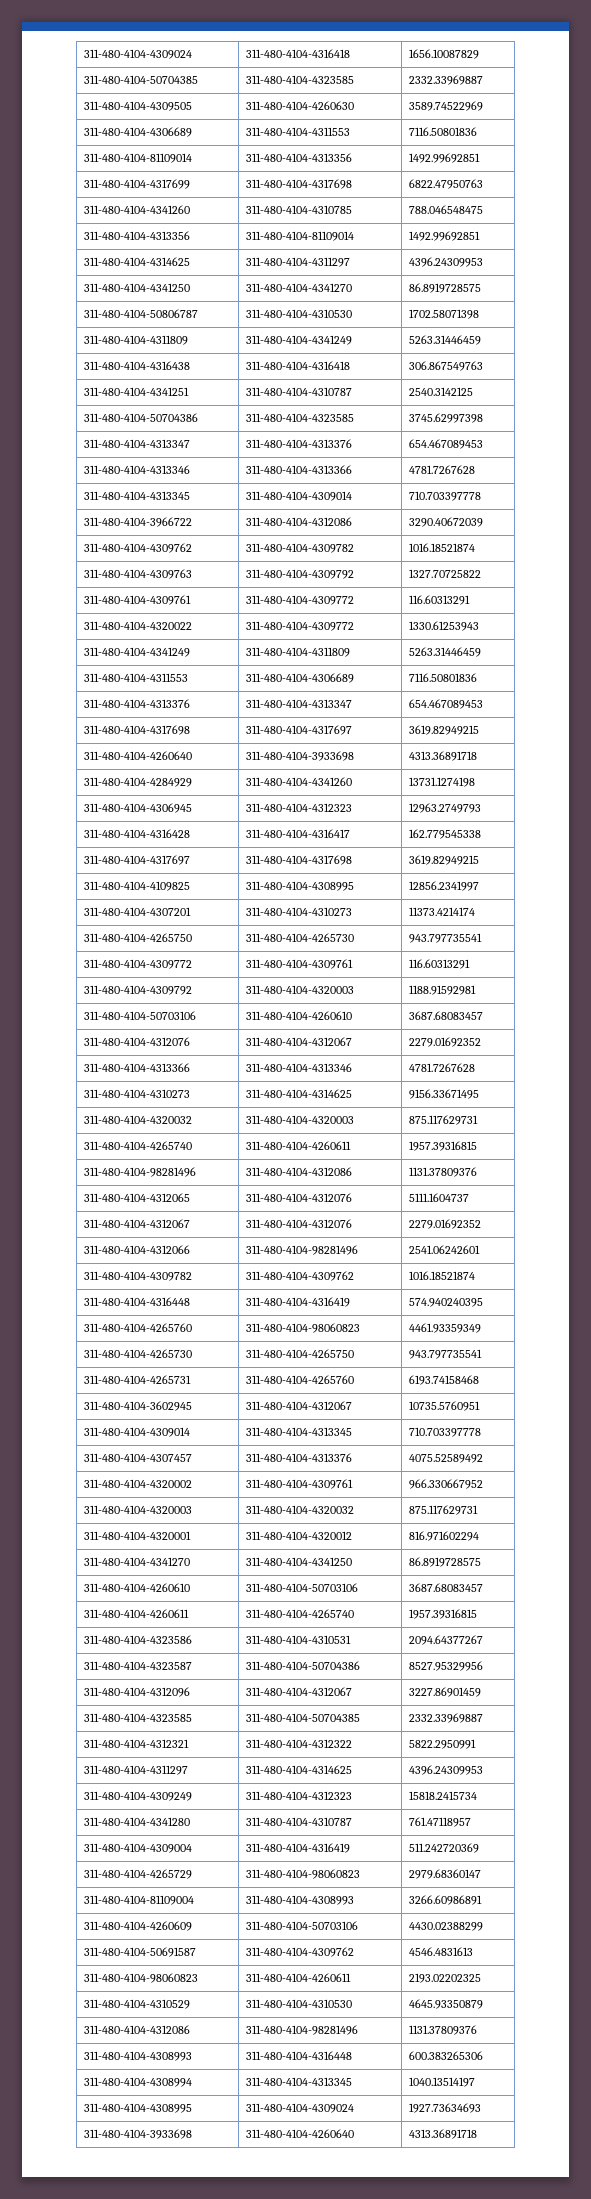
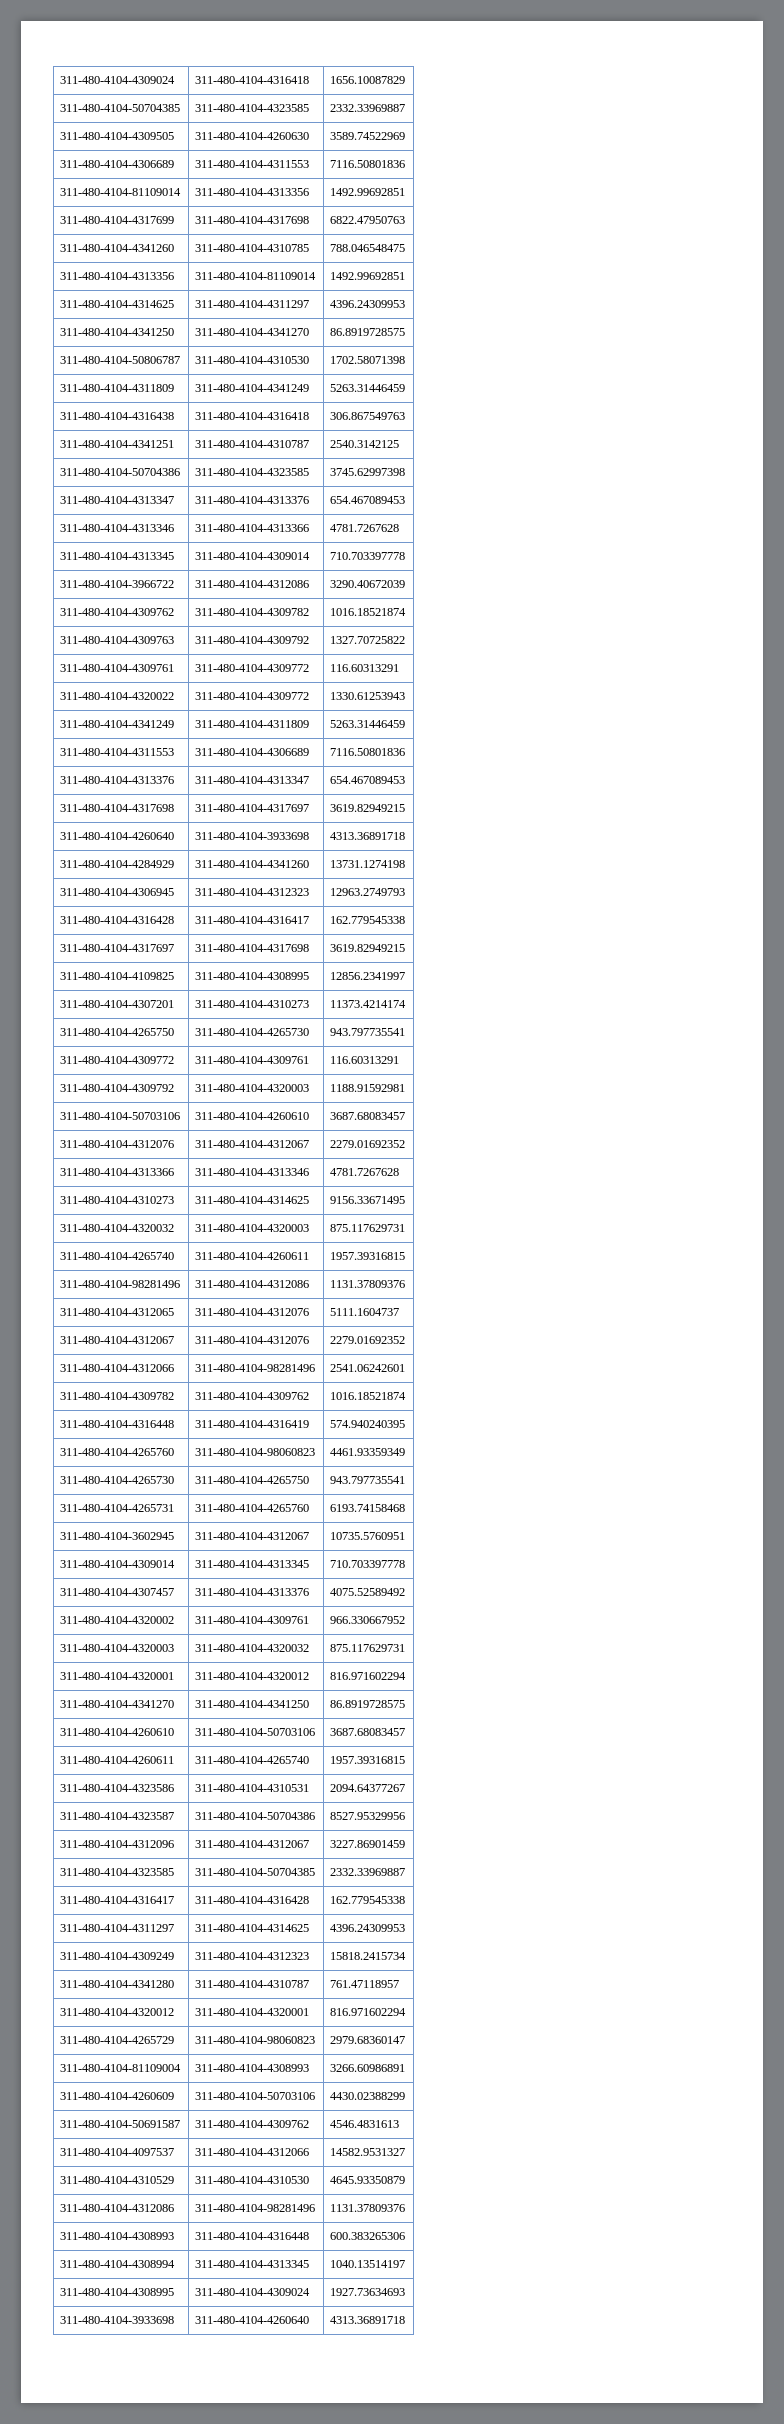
- 311-480-4104-4312321 | 311-480-4104-4312322 | 5822.2950991
+ 311-480-4104-4316417 | 311-480-4104-4316428 | 162.779545338
- 311-480-4104-4309004 | 311-480-4104-4316419 | 511.242720369
+ 311-480-4104-4320012 | 311-480-4104-4320001 | 816.971602294
- 311-480-4104-98060823 | 311-480-4104-4260611 | 2193.02202325
+ 311-480-4104-4097537 | 311-480-4104-4312066 | 14582.9531327

